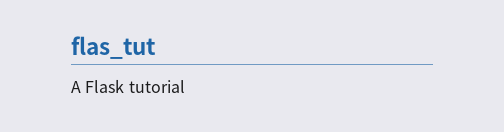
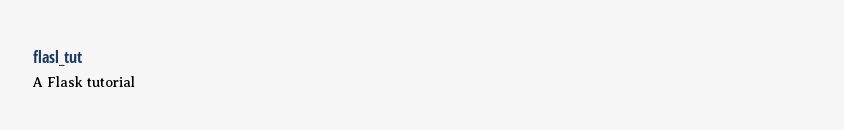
- flas_tut
+ flasl_tut

